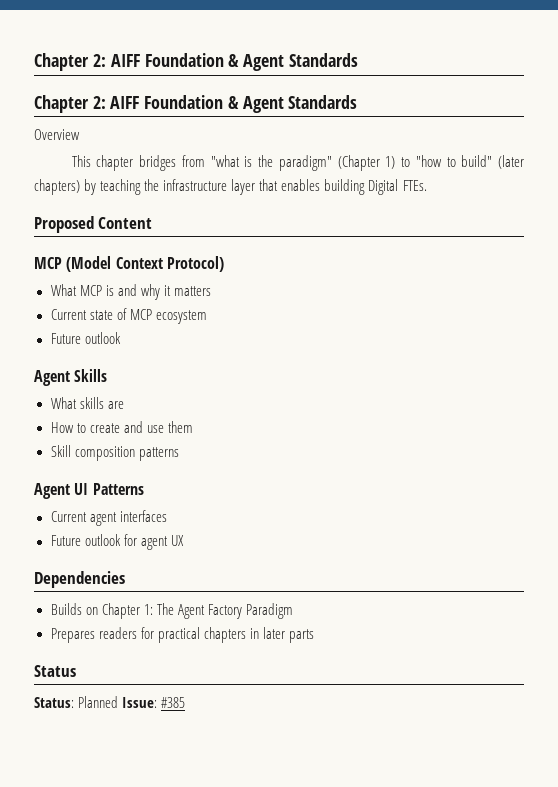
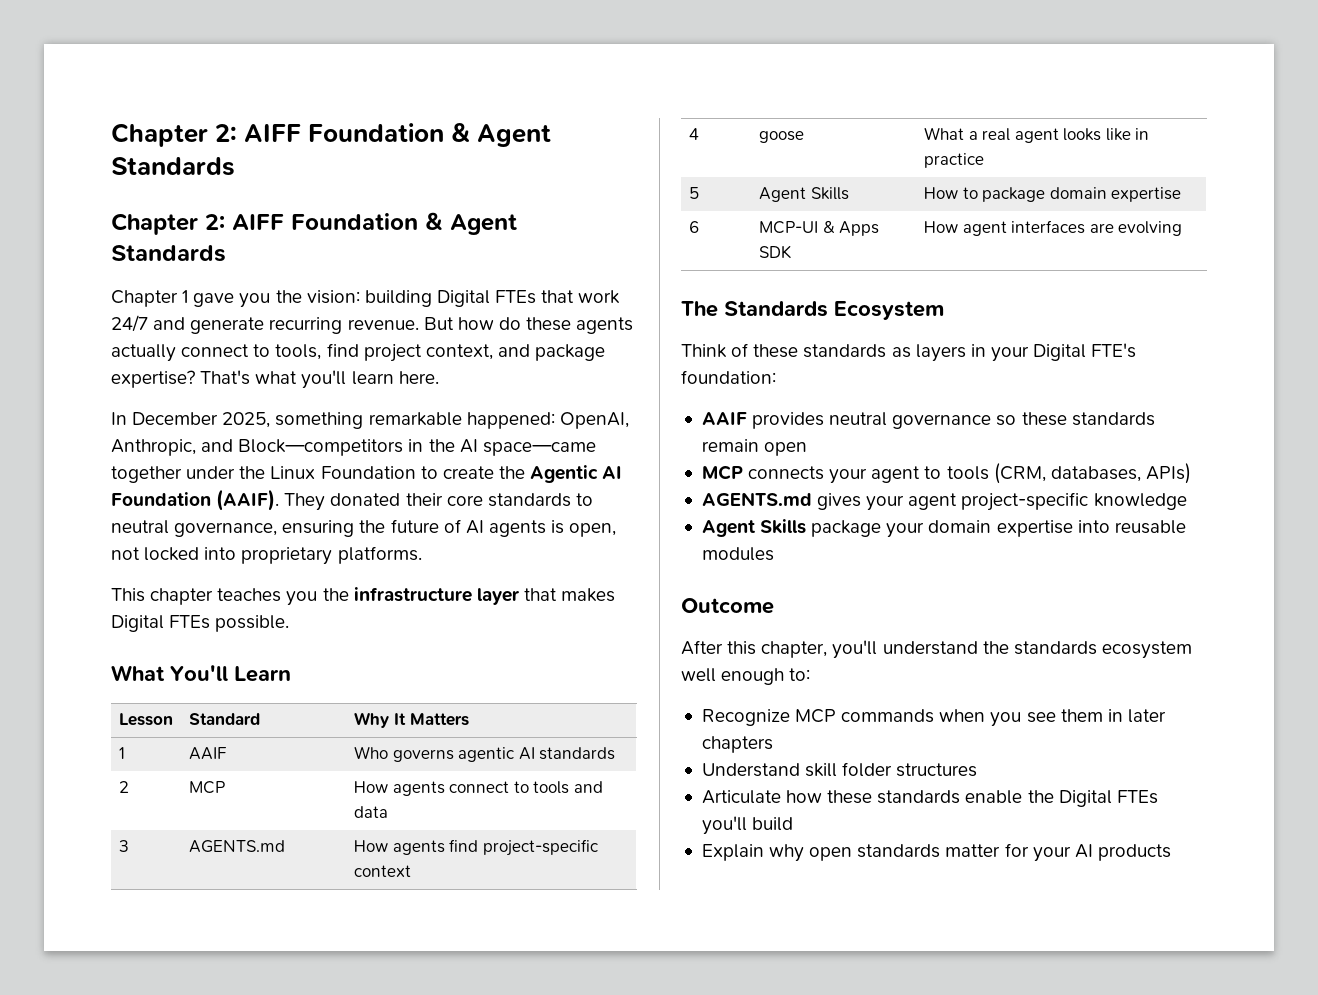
- Overview
- This chapter bridges from "what is the paradigm" (Chapter 1) to "how to build" (later chapters) by teaching the infrastructure layer that enables building Digital FTEs.
- Proposed Content
- MCP (Model Context Protocol)
- What MCP is and why it matters
- Current state of MCP ecosystem
- Future outlook
- Agent Skills
- What skills are
- How to create and use them
- Skill composition patterns
- Agent UI Patterns
- Current agent interfaces
- Future outlook for agent UX
- Dependencies
- Builds on Chapter 1: The Agent Factory Paradigm
- Prepares readers for practical chapters in later parts
- Status
- Status: Planned Issue: #385
+ Chapter 1 gave you the vision: building Digital FTEs that work 24/7 and generate recurring revenue. But how do these agents actually connect to tools, find project context, and package expertise? That's what you'll learn here.
+ In December 2025, something remarkable happened: OpenAI, Anthropic, and Block—competitors in the AI space—came together under the Linux Foundation to create the Agentic AI Foundation (AAIF). They donated their core standards to neutral governance, ensuring the future of AI agents is open, not locked into proprietary platforms.
+ This chapter teaches you the infrastructure layer that makes Digital FTEs possible.
+ What You'll Learn
+ Lesson | Standard | Why It Matters
+ 1 | AAIF | Who governs agentic AI standards
+ 2 | MCP | How agents connect to tools and data
+ 3 | AGENTS.md | How agents find project-specific context
+ 4 | goose | What a real agent looks like in practice
+ 5 | Agent Skills | How to package domain expertise
+ 6 | MCP-UI & Apps SDK | How agent interfaces are evolving
+ The Standards Ecosystem
+ Think of these standards as layers in your Digital FTE's foundation:
+ AAIF provides neutral governance so these standards remain open
+ MCP connects your agent to tools (CRM, databases, APIs)
+ AGENTS.md gives your agent project-specific knowledge
+ Agent Skills package your domain expertise into reusable modules
+ Outcome
+ After this chapter, you'll understand the standards ecosystem well enough to:
+ Recognize MCP commands when you see them in later chapters
+ Understand skill folder structures
+ Articulate how these standards enable the Digital FTEs you'll build
+ Explain why open standards matter for your AI products

